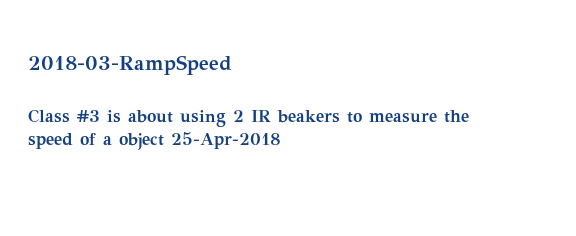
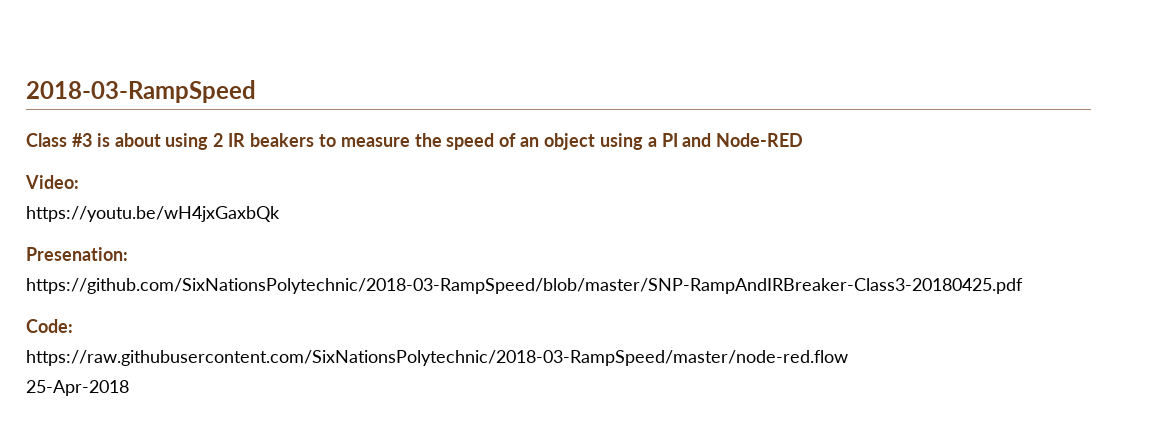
- Class #3 is about using 2 IR beakers to measure the speed of a object 25-Apr-2018
+ Class #3 is about using 2 IR beakers to measure the speed of an object using a PI and Node-RED
+ Video:
+ https://youtu.be/wH4jxGaxbQk
+ Presenation:
+ https://github.com/SixNationsPolytechnic/2018-03-RampSpeed/blob/master/SNP-RampAndIRBreaker-Class3-20180425.pdf
+ Code:
+ https://raw.githubusercontent.com/SixNationsPolytechnic/2018-03-RampSpeed/master/node-red.flow
+ 25-Apr-2018

